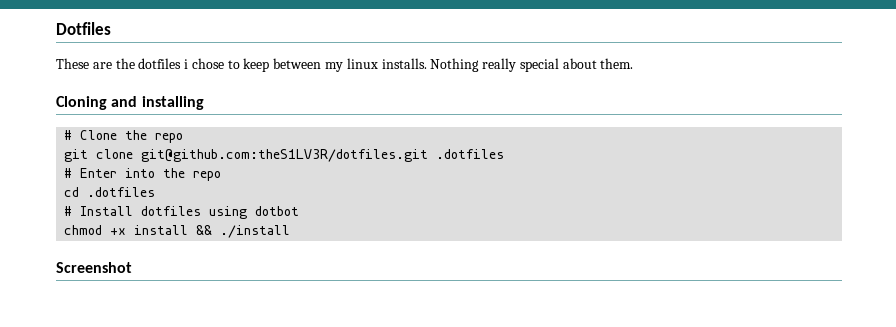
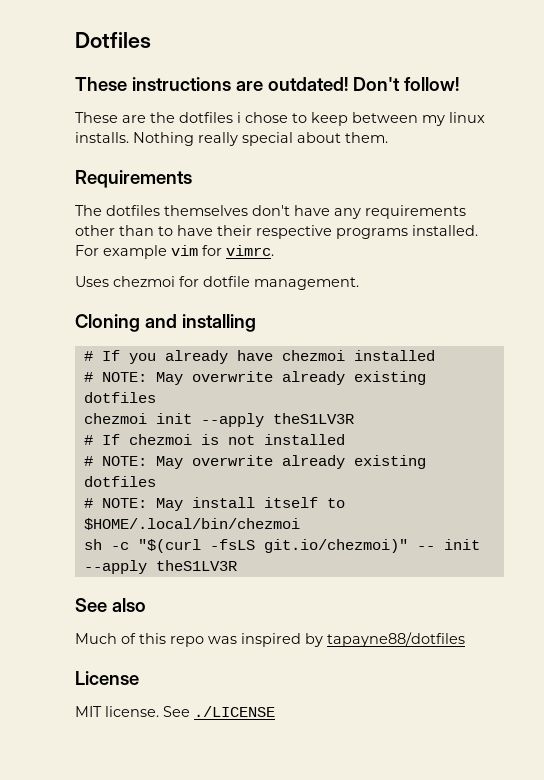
+ These instructions are outdated! Don't follow!
+ Requirements
+ The dotfiles themselves don't have any requirements other than to have their respective programs installed. For example vim for vimrc.
+ Uses chezmoi for dotfile management.
  Cloning and installing
- # Clone the repo
- git clone git@github.com:theS1LV3R/dotfiles.git .dotfiles
- # Enter into the repo
- cd .dotfiles
- # Install dotfiles using dotbot
- chmod +x install && ./install
- Screenshot
+ # If you already have chezmoi installed
+ # NOTE: May overwrite already existing dotfiles
+ chezmoi init --apply theS1LV3R
+ # If chezmoi is not installed
+ # NOTE: May overwrite already existing dotfiles
+ # NOTE: May install itself to $HOME/.local/bin/chezmoi
+ sh -c "$(curl -fsLS git.io/chezmoi)" -- init --apply theS1LV3R
+ See also
+ Much of this repo was inspired by tapayne88/dotfiles
+ License
+ MIT license. See ./LICENSE

